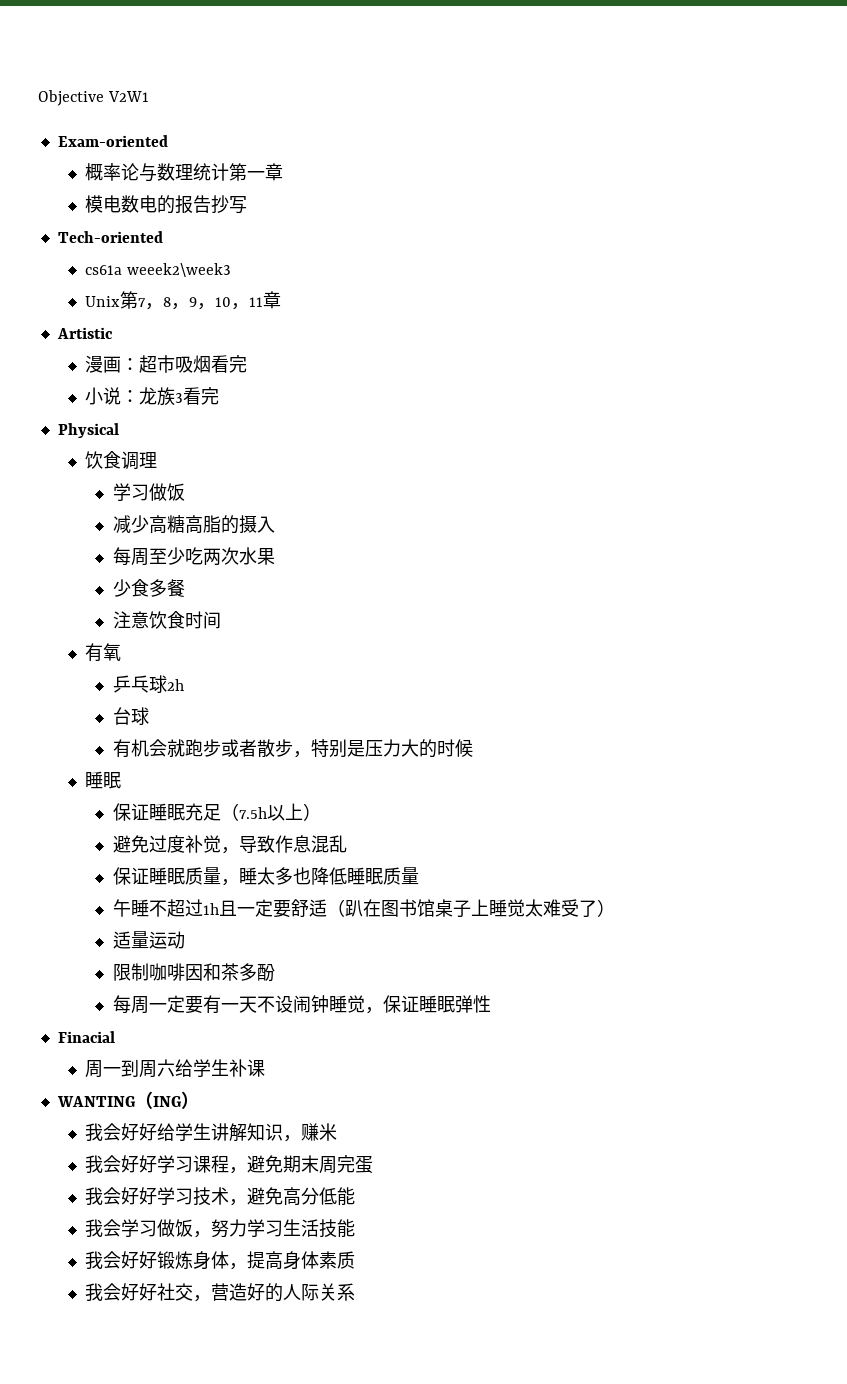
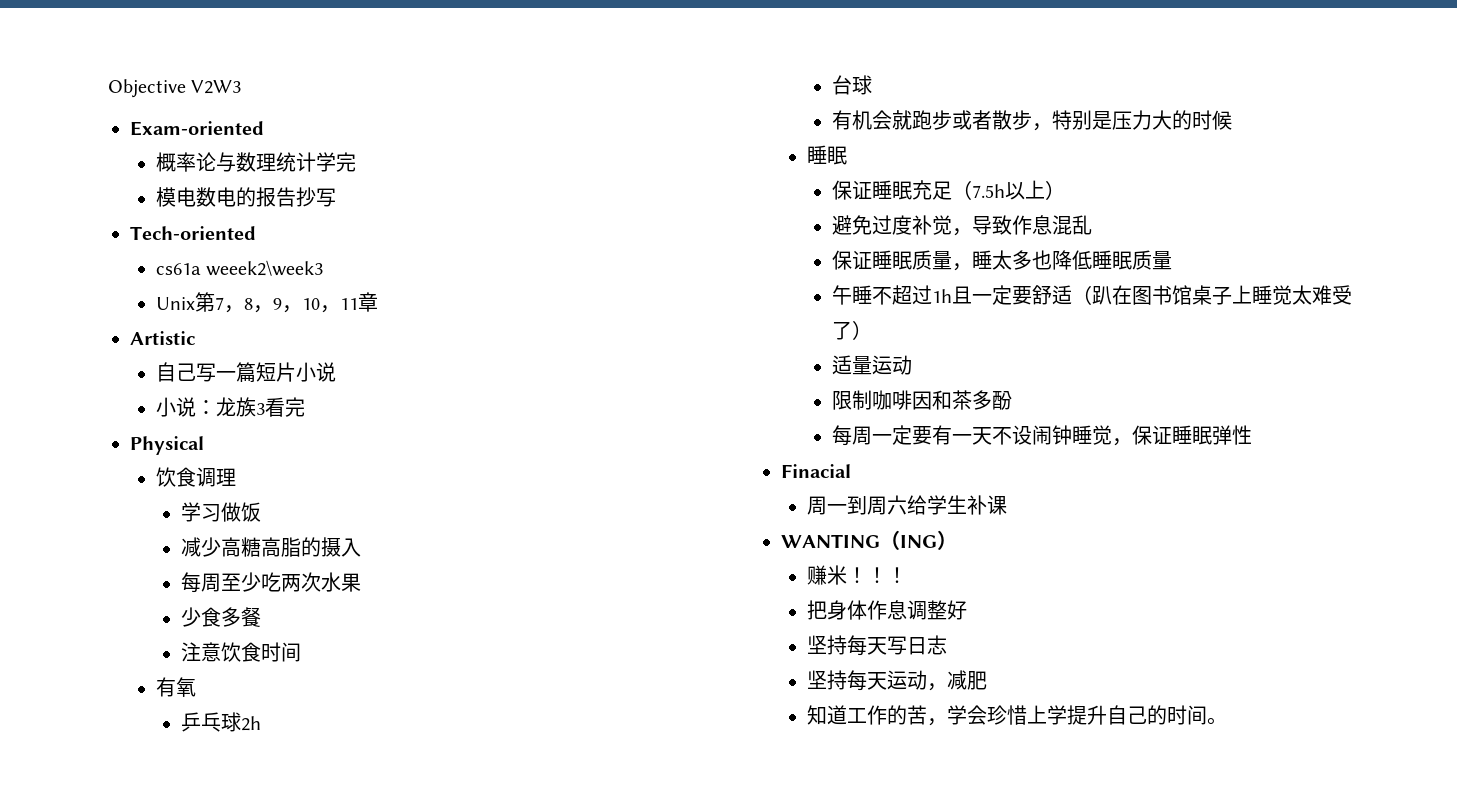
- Objective V2W1
+ Objective V2W3
- 概率论与数理统计第一章
+ 概率论与数理统计学完
- 漫画：超市吸烟看完
+ 自己写一篇短片小说
- 我会好好给学生讲解知识，赚米
- 我会好好学习课程，避免期末周完蛋
- 我会好好学习技术，避免高分低能
- 我会学习做饭，努力学习生活技能
- 我会好好锻炼身体，提高身体素质
- 我会好好社交，营造好的人际关系
+ 赚米！！！
+ 把身体作息调整好
+ 坚持每天写日志
+ 坚持每天运动，减肥
+ 知道工作的苦，学会珍惜上学提升自己的时间。

